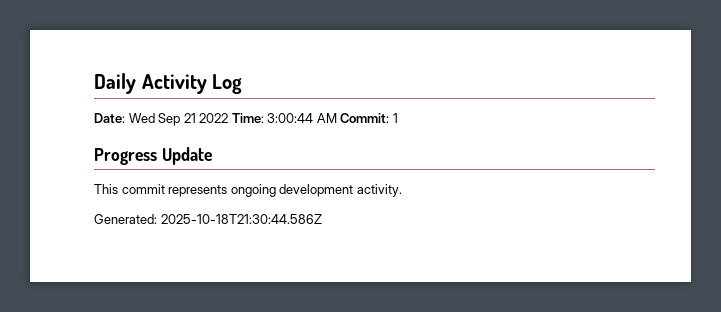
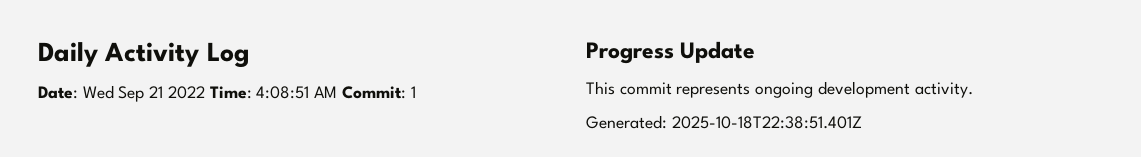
- Date: Wed Sep 21 2022 Time: 3:00:44 AM Commit: 1
+ Date: Wed Sep 21 2022 Time: 4:08:51 AM Commit: 1
- Generated: 2025-10-18T21:30:44.586Z
+ Generated: 2025-10-18T22:38:51.401Z

